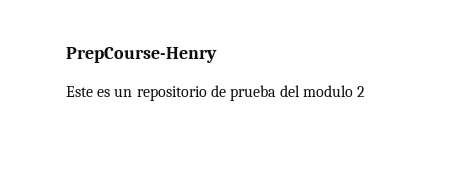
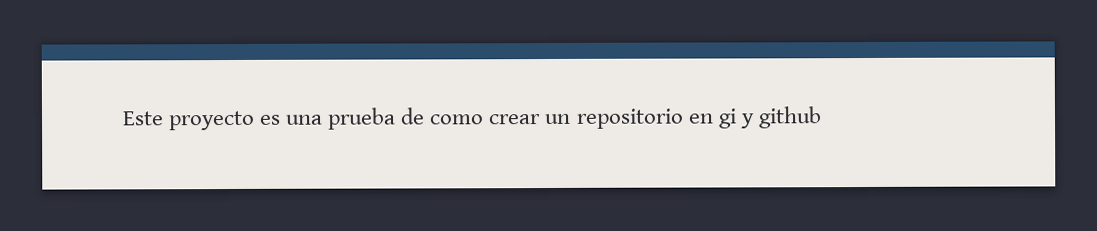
- PrepCourse-Henry
- Este es un repositorio de prueba del modulo 2
+ Este proyecto es una prueba de como crear un repositorio en gi y github

